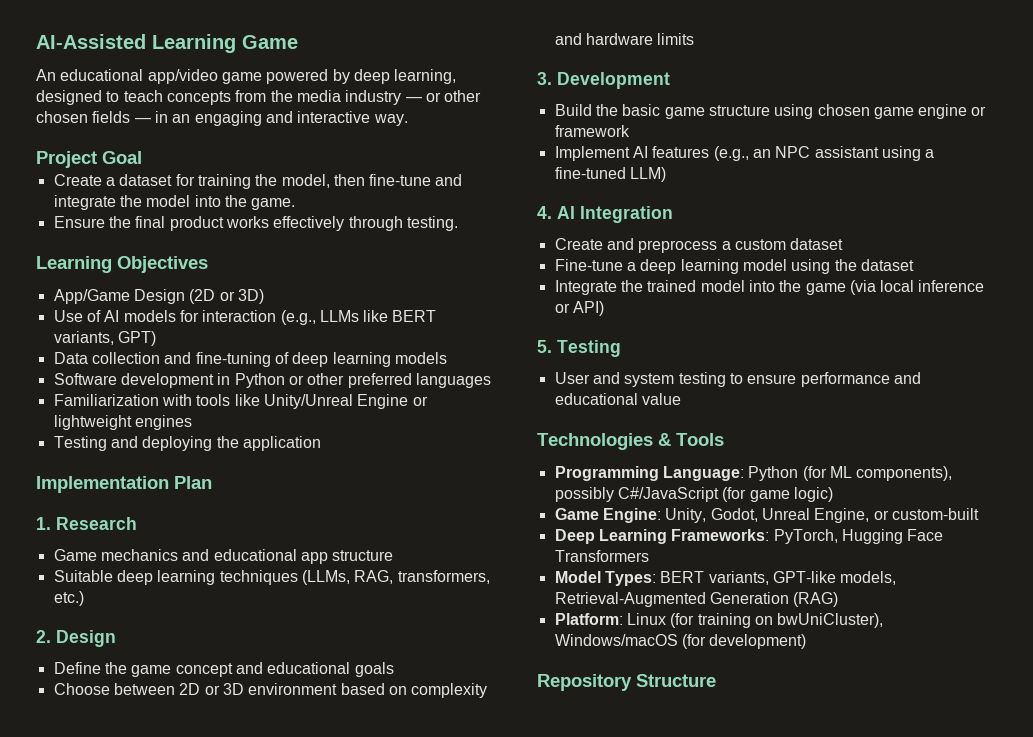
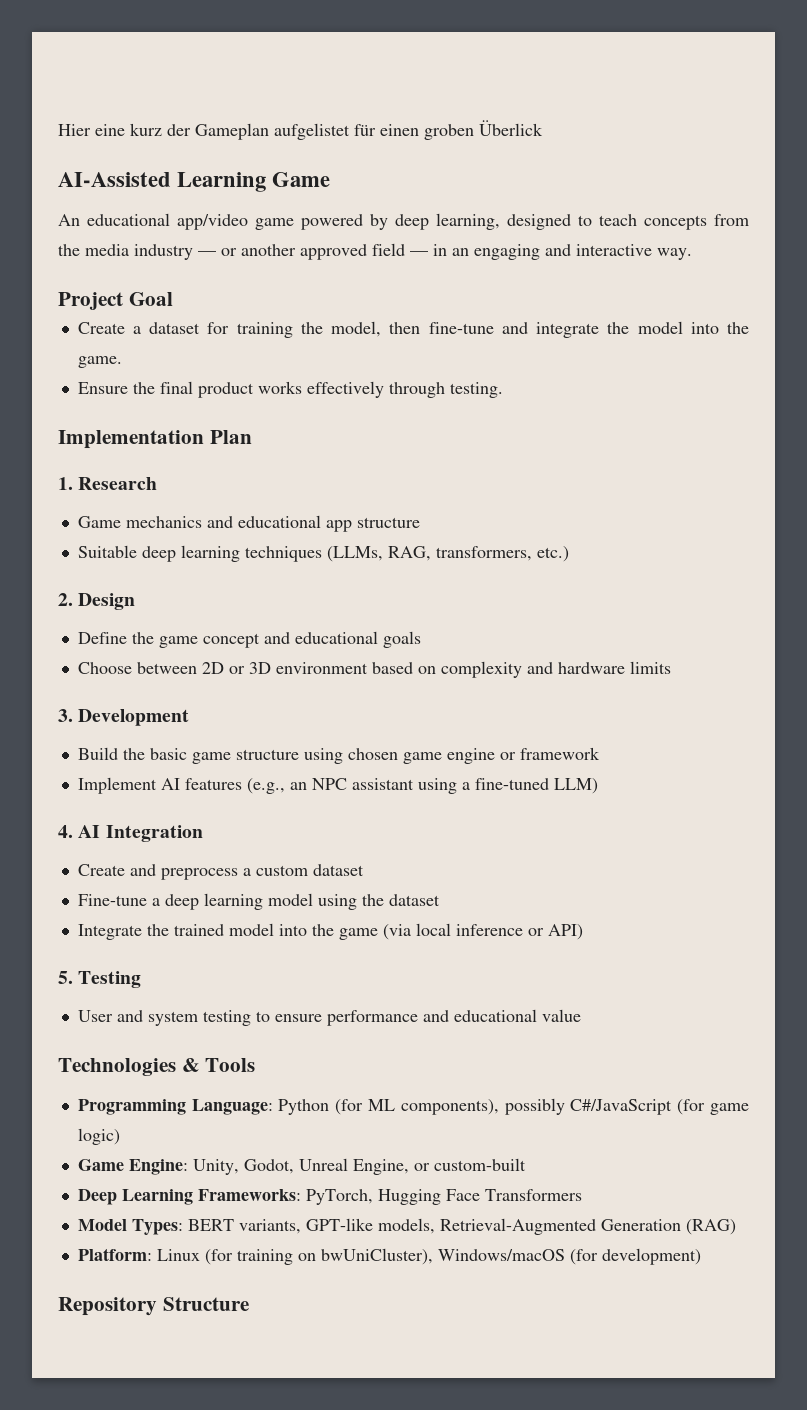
+ Hier eine kurz der Gameplan aufgelistet für einen groben Überlick
- An educational app/video game powered by deep learning, designed to teach concepts from the media industry — or other chosen fields — in an engaging and interactive way.
+ An educational app/video game powered by deep learning, designed to teach concepts from the media industry — or another approved field — in an engaging and interactive way.
- Learning Objectives
- App/Game Design (2D or 3D)
- Use of AI models for interaction (e.g., LLMs like BERT variants, GPT)
- Data collection and fine-tuning of deep learning models
- Software development in Python or other preferred languages
- Familiarization with tools like Unity/Unreal Engine or lightweight engines
- Testing and deploying the application

